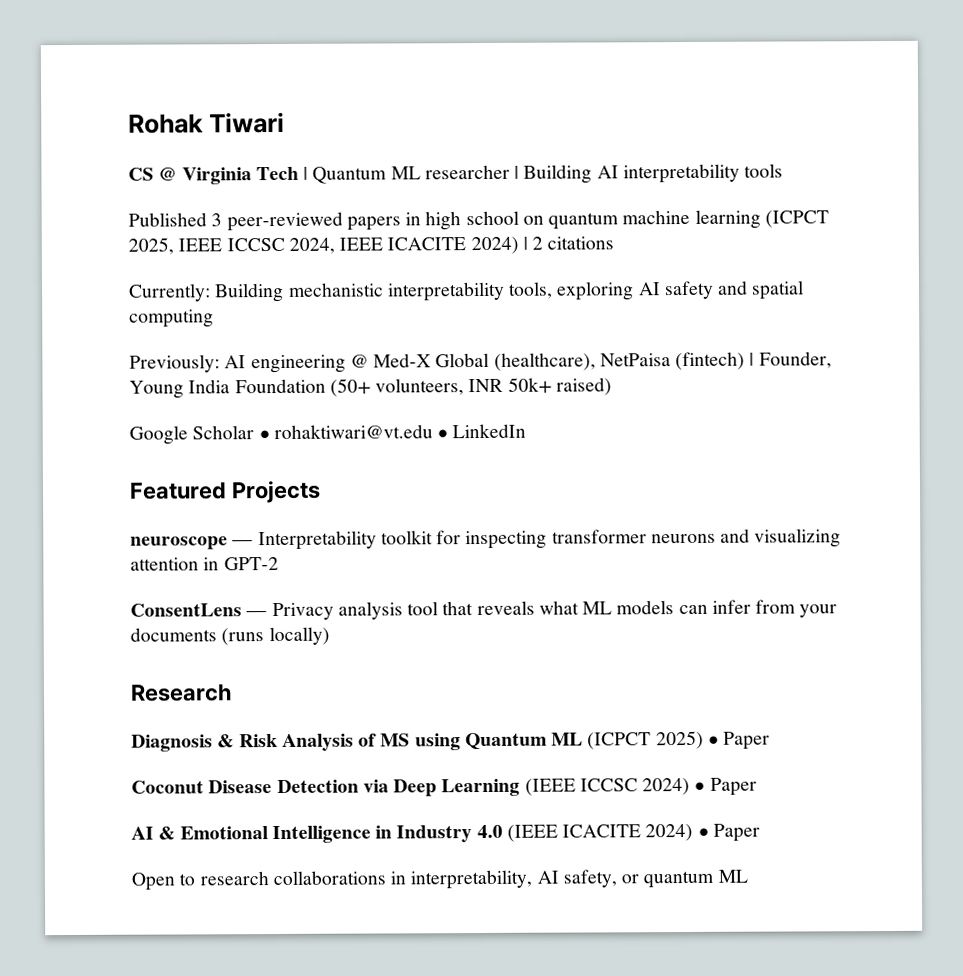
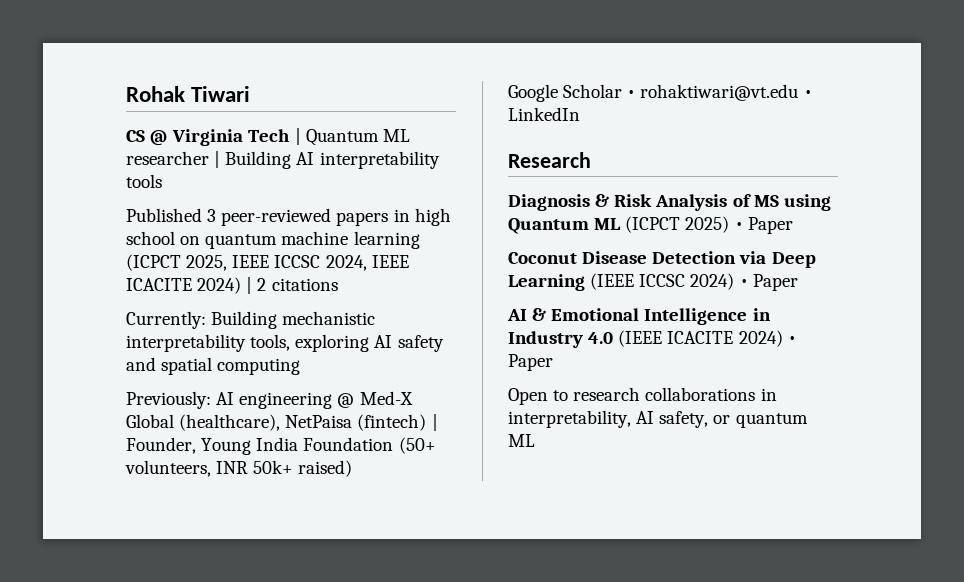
- Featured Projects
- neuroscope — Interpretability toolkit for inspecting transformer neurons and visualizing attention in GPT-2
- ConsentLens — Privacy analysis tool that reveals what ML models can infer from your documents (runs locally)

